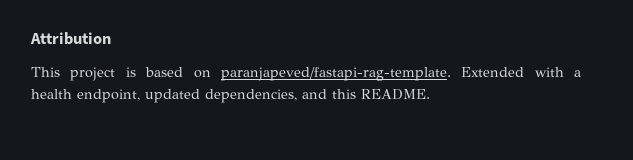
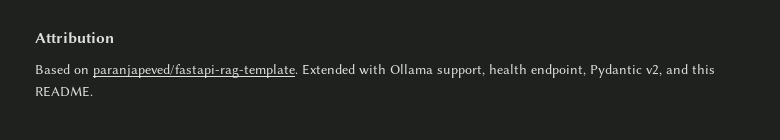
- This project is based on paranjapeved/fastapi-rag-template. Extended with a health endpoint, updated dependencies, and this README.
+ Based on paranjapeved/fastapi-rag-template. Extended with Ollama support, health endpoint, Pydantic v2, and this README.

